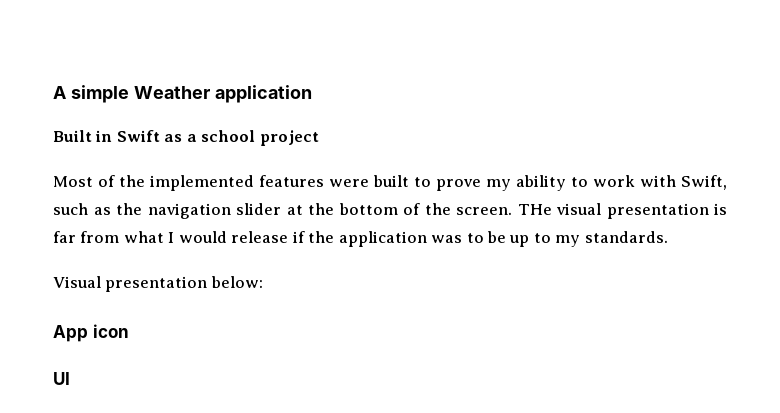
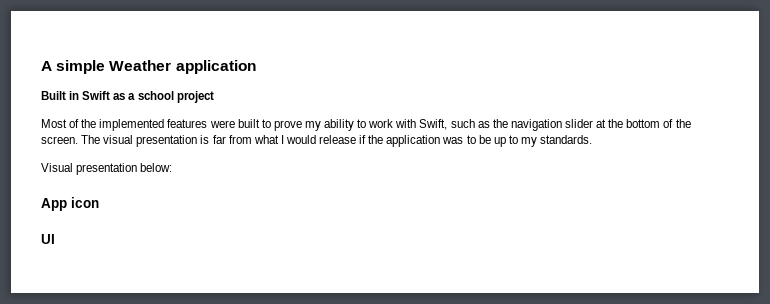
- THe visual presentation is far from what I would release if the application was to be up to my standards.
+ The visual presentation is far from what I would release if the application was to be up to my standards.

